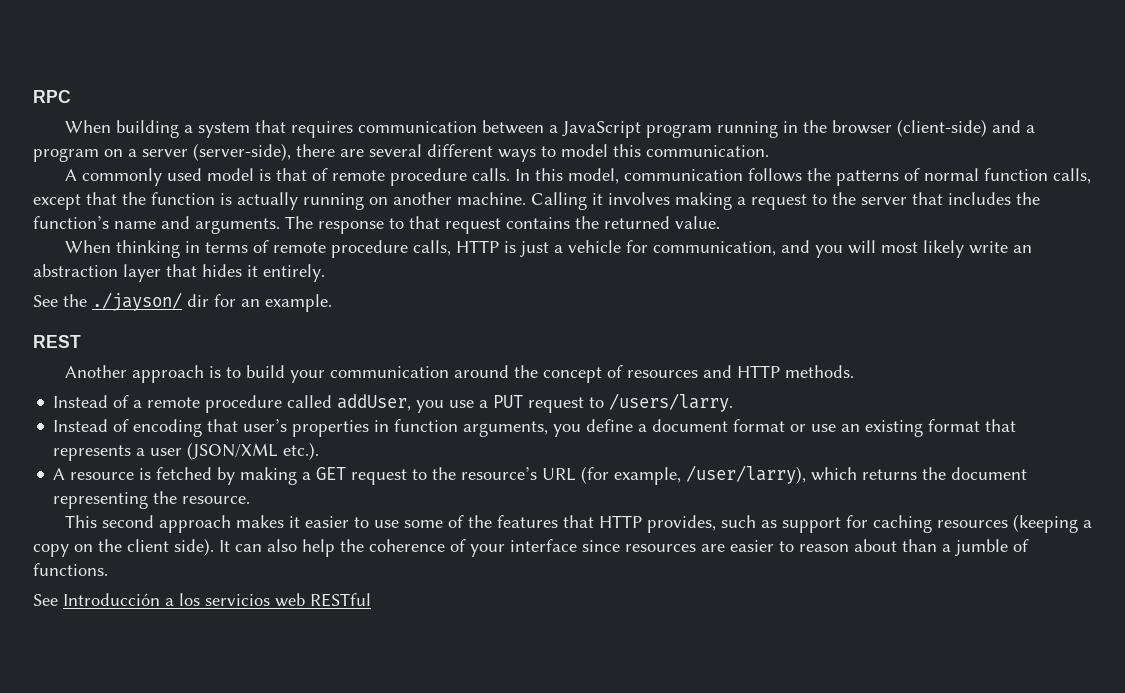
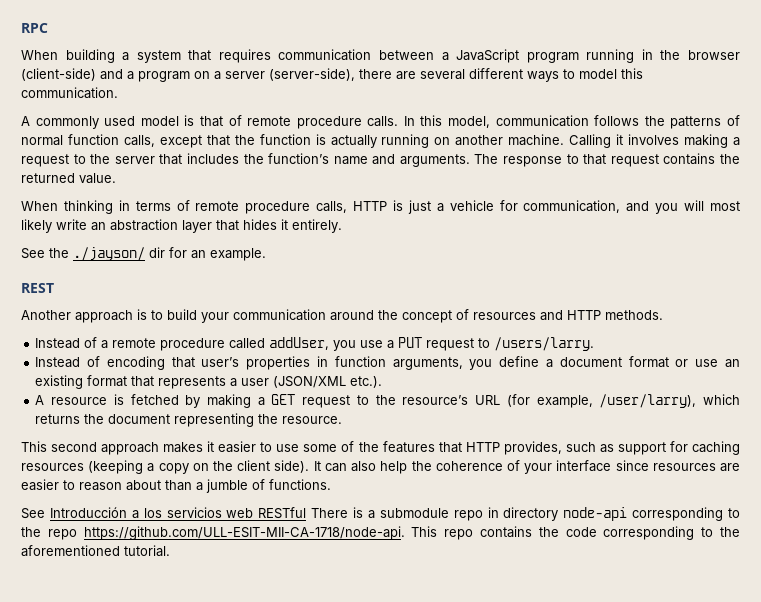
- See Introducción a los servicios web RESTful
+ See Introducción a los servicios web RESTful There is a submodule repo in directory node-api corresponding to the repo https://github.com/ULL-ESIT-MII-CA-1718/node-api. This repo contains the code corresponding to the aforementioned tutorial.

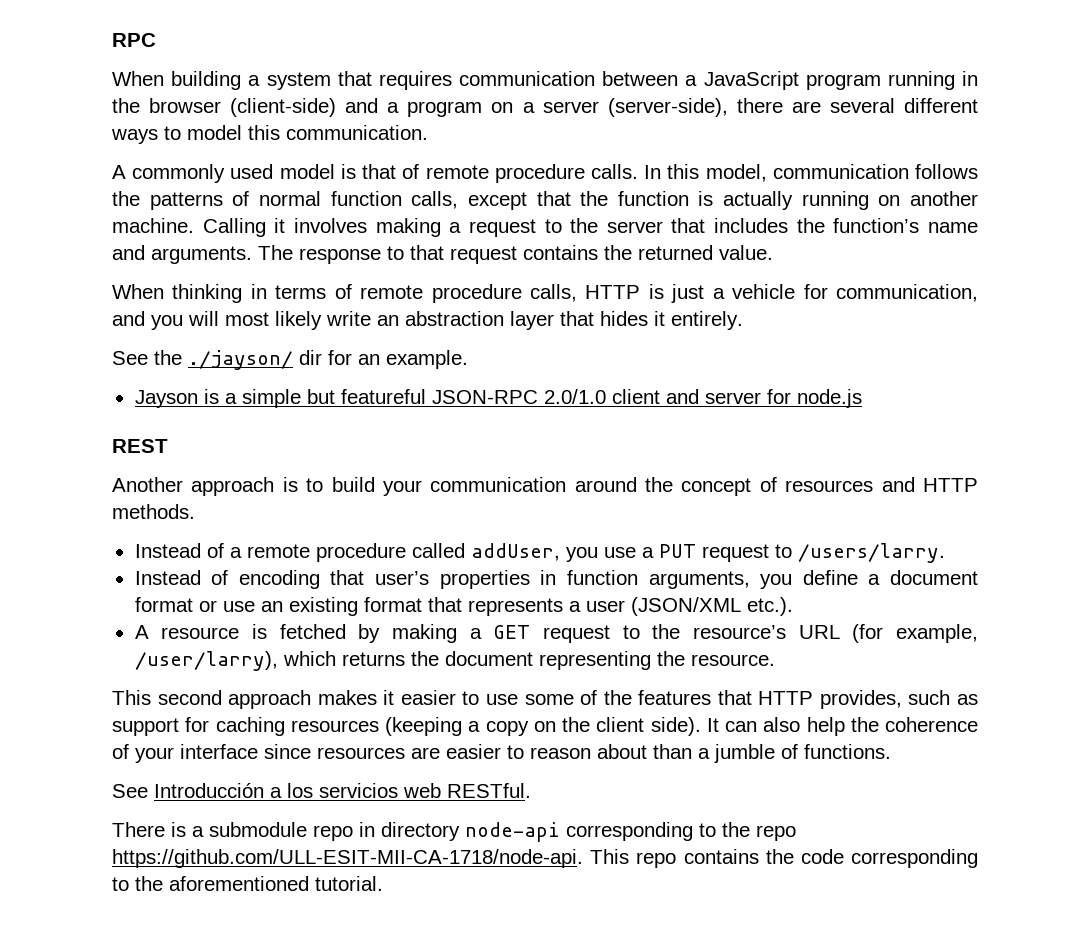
+ Jayson is a simple but featureful JSON-RPC 2.0/1.0 client and server for node.js
- See Introducción a los servicios web RESTful There is a submodule repo in directory node-api corresponding to the repo https://github.com/ULL-ESIT-MII-CA-1718/node-api. This repo contains the code corresponding to the aforementioned tutorial.
+ See Introducción a los servicios web RESTful.
+ There is a submodule repo in directory node-api corresponding to the repo https://github.com/ULL-ESIT-MII-CA-1718/node-api. This repo contains the code corresponding to the aforementioned tutorial.

